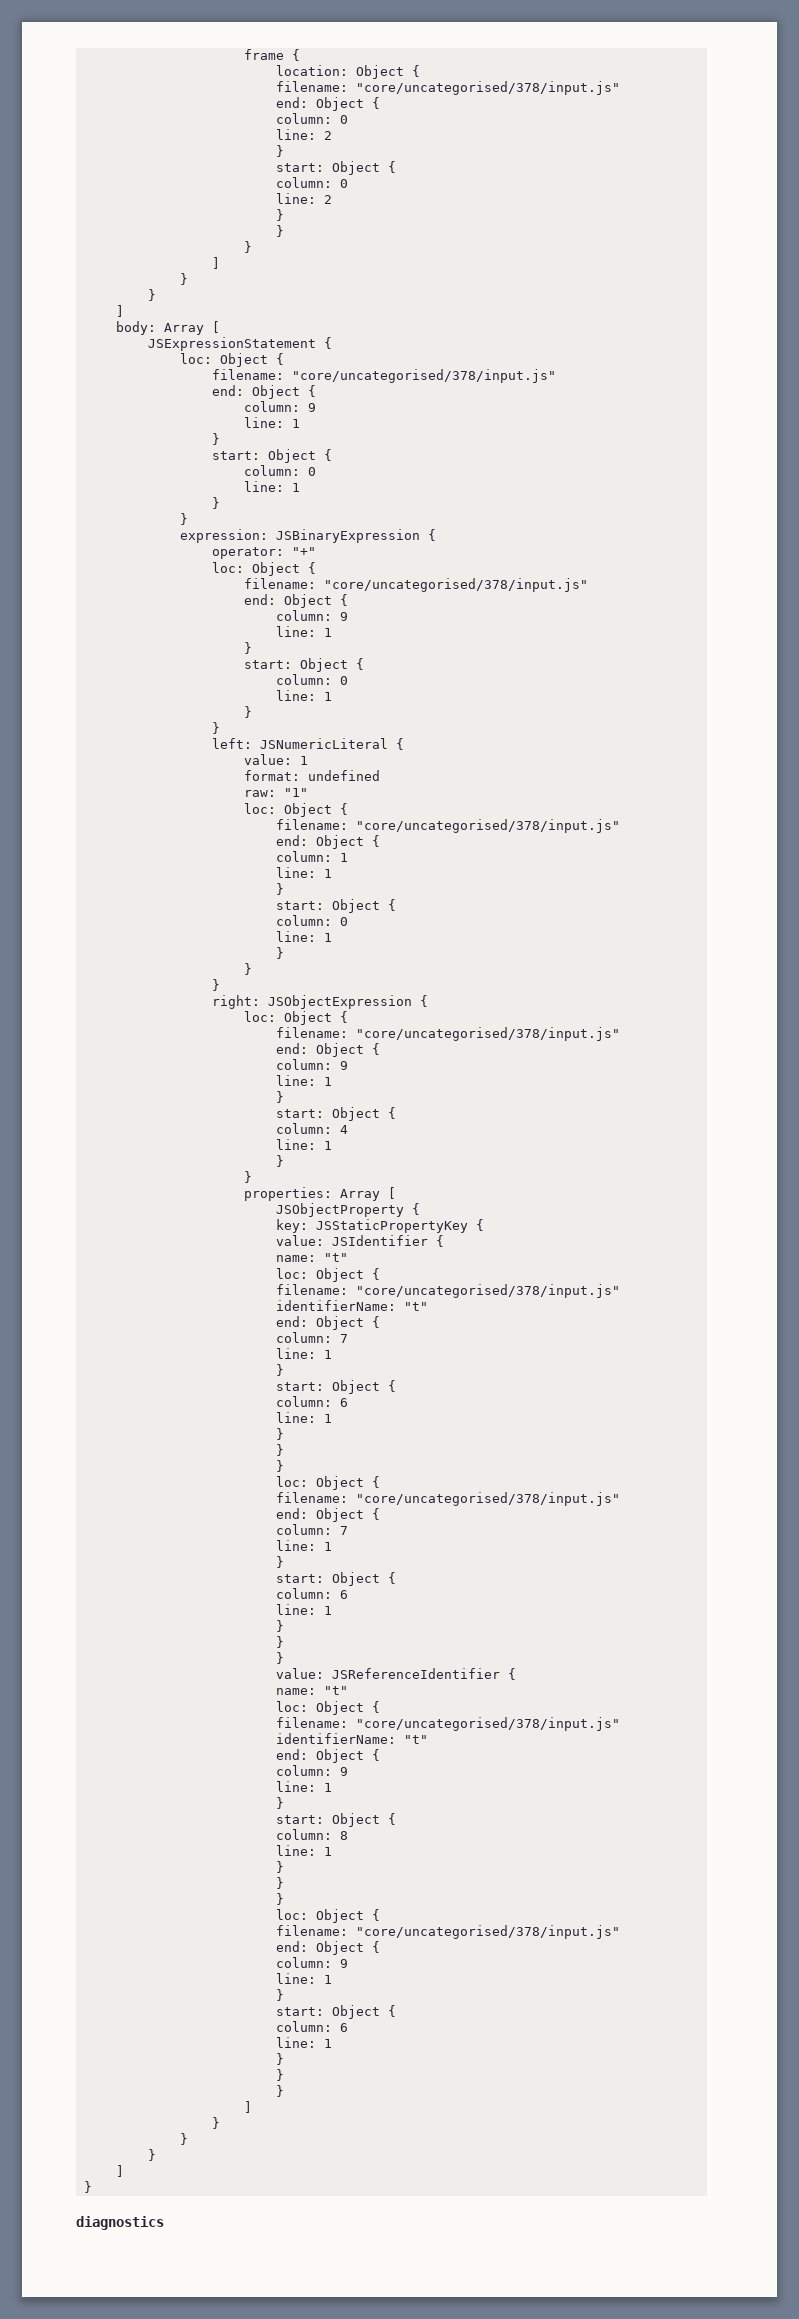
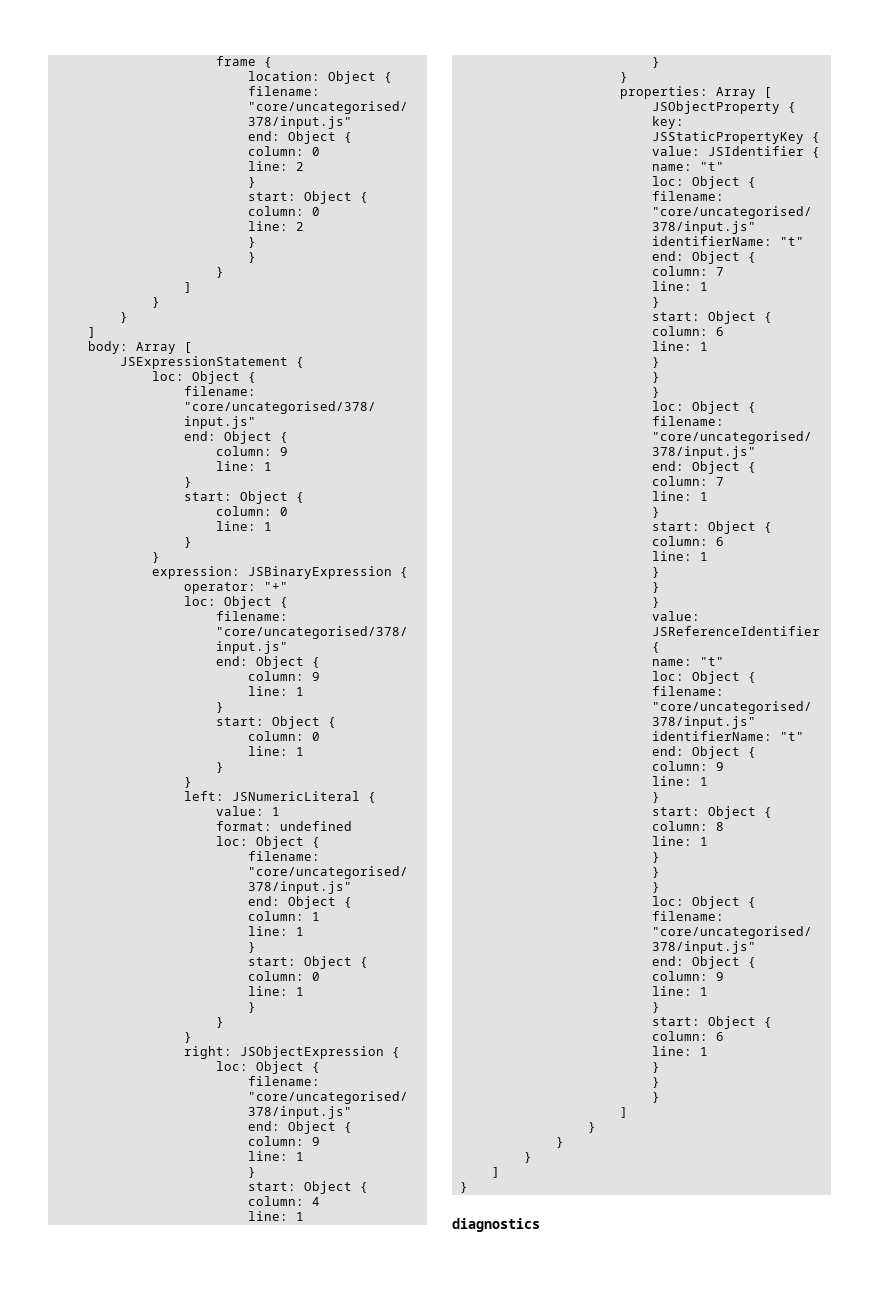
- raw: "1"

